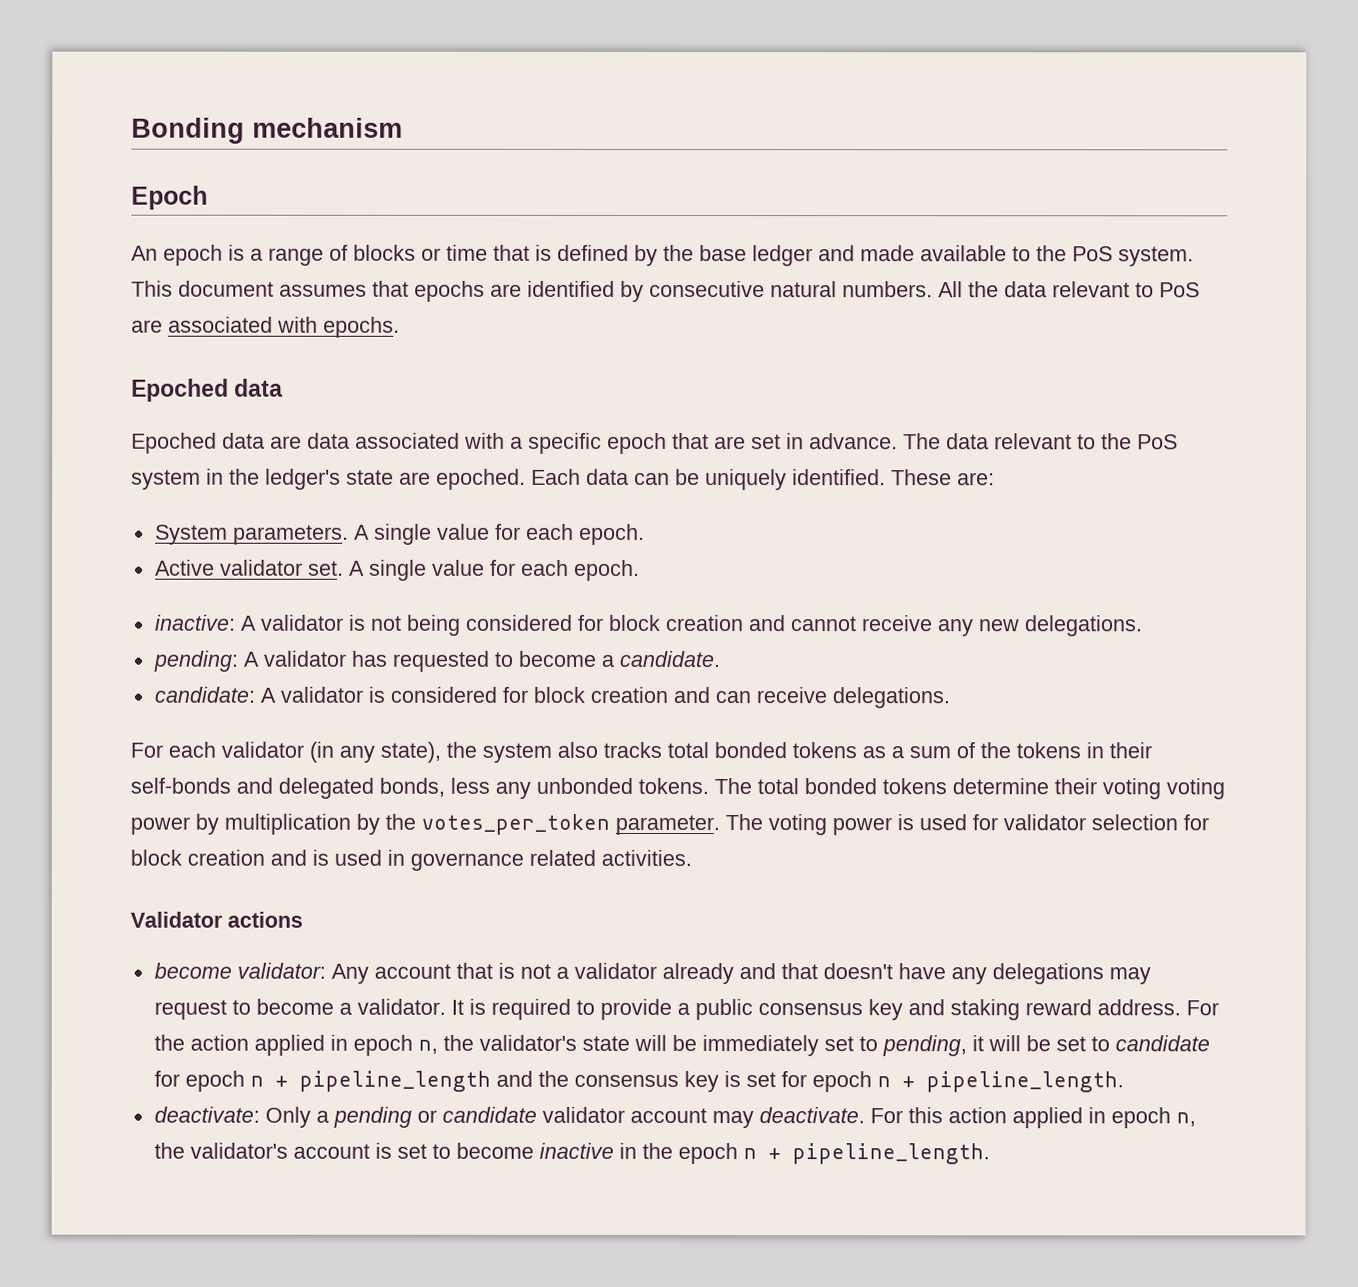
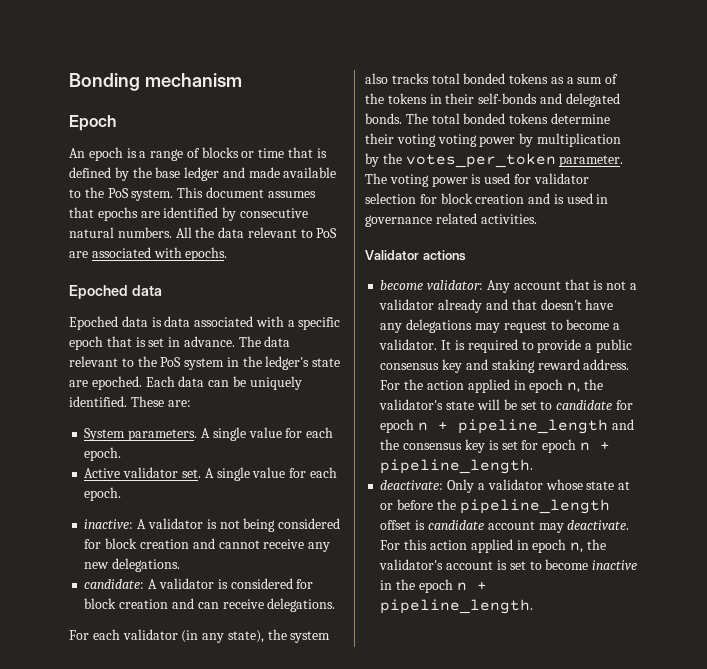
- Epoched data are data associated with a specific epoch that are set in advance.
+ Epoched data is data associated with a specific epoch that is set in advance.
- pending: A validator has requested to become a candidate.
- For each validator (in any state), the system also tracks total bonded tokens as a sum of the tokens in their self-bonds and delegated bonds, less any unbonded tokens.
+ For each validator (in any state), the system also tracks total bonded tokens as a sum of the tokens in their self-bonds and delegated bonds.
- For the action applied in epoch n, the validator's state will be immediately set to pending, it will be set to candidate for epoch n + pipeline_length and the consensus key is set for epoch n + pipeline_length.
+ For the action applied in epoch n, the validator's state will be set to candidate for epoch n + pipeline_length and the consensus key is set for epoch n + pipeline_length.
- deactivate: Only a pending or candidate validator account may deactivate.
+ deactivate: Only a validator whose state at or before the pipeline_length offset is candidate account may deactivate.

